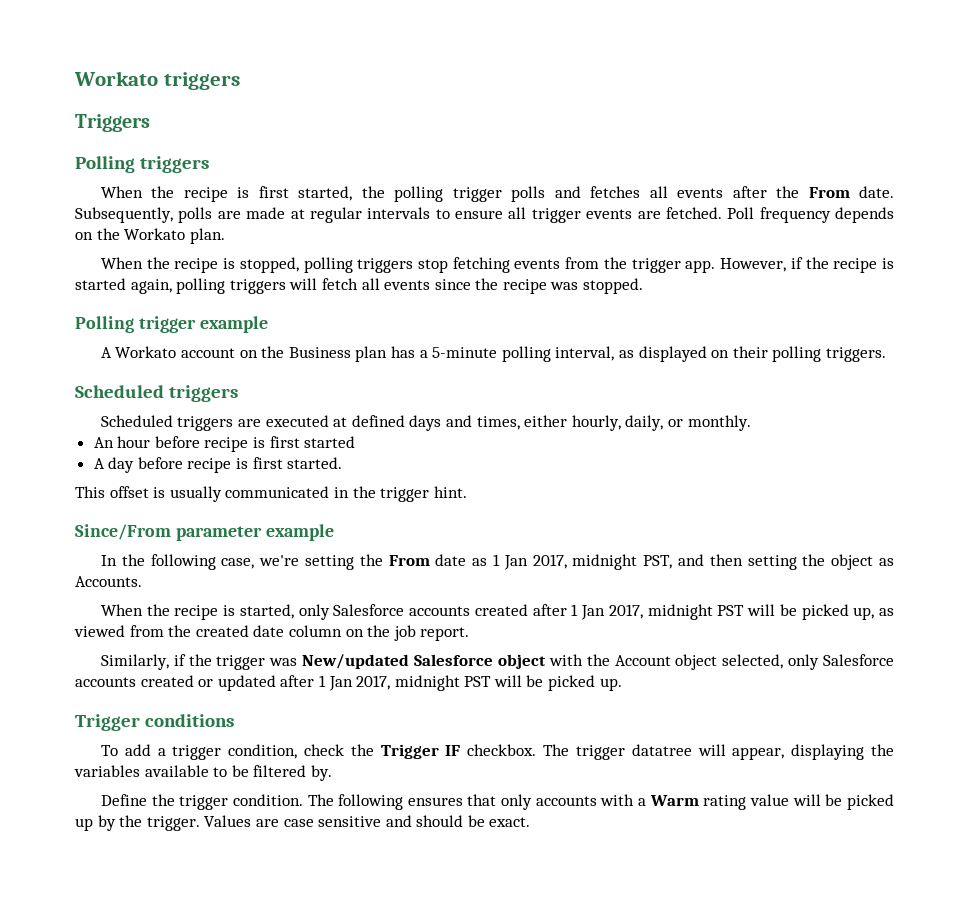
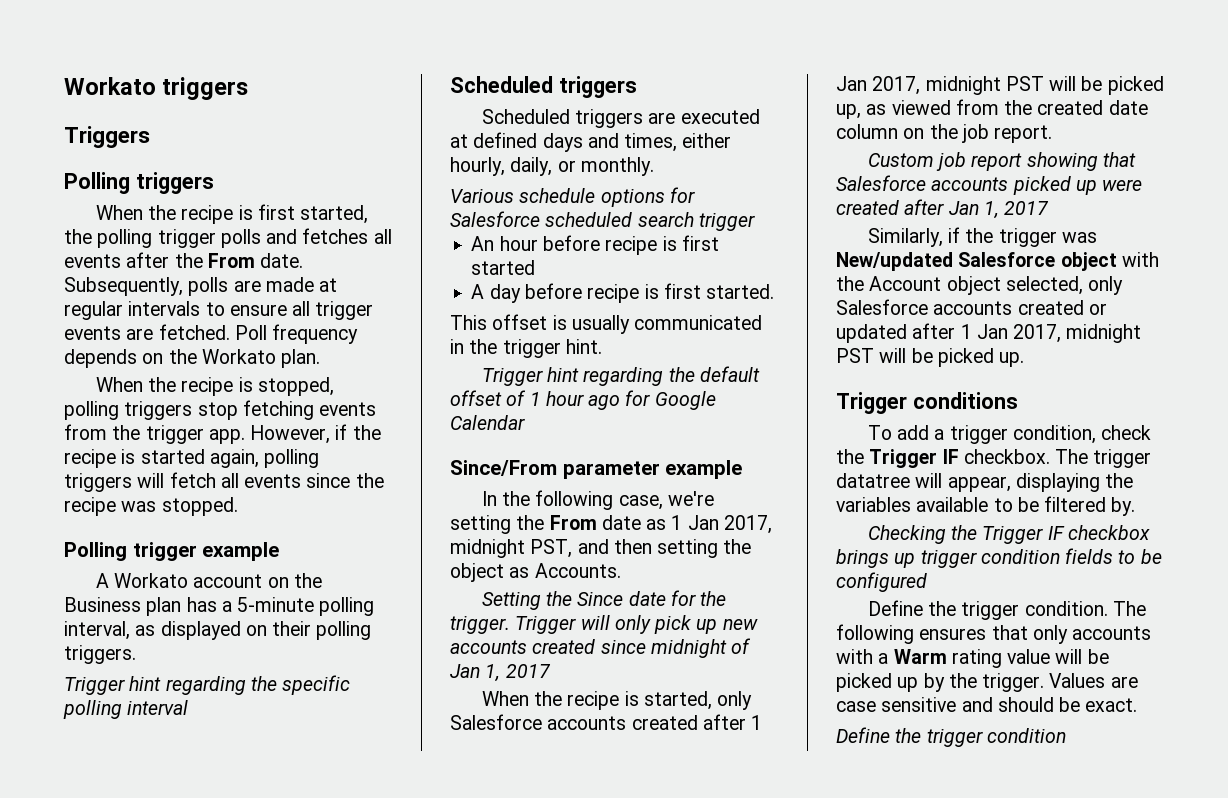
+ Trigger hint regarding the specific polling interval
+ Various schedule options for Salesforce scheduled search trigger
+ Trigger hint regarding the default offset of 1 hour ago for Google Calendar
+ Setting the Since date for the trigger. Trigger will only pick up new accounts created since midnight of Jan 1, 2017
+ Custom job report showing that Salesforce accounts picked up were created after Jan 1, 2017
+ Checking the Trigger IF checkbox brings up trigger condition fields to be configured
+ Define the trigger condition

